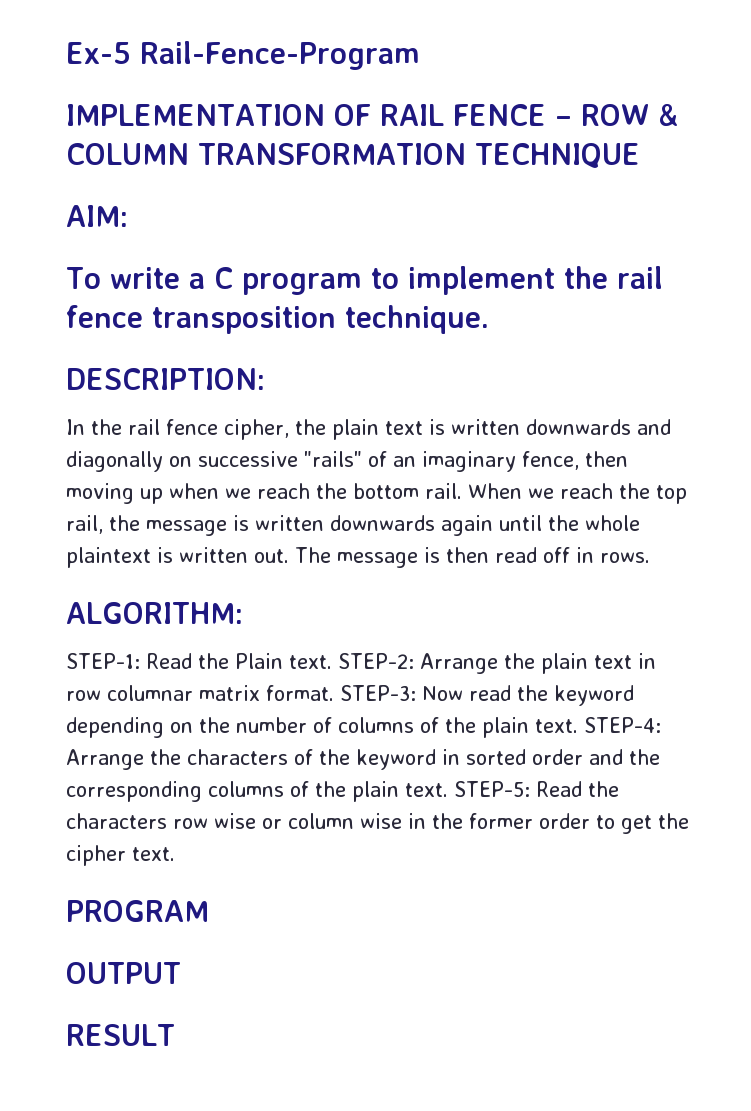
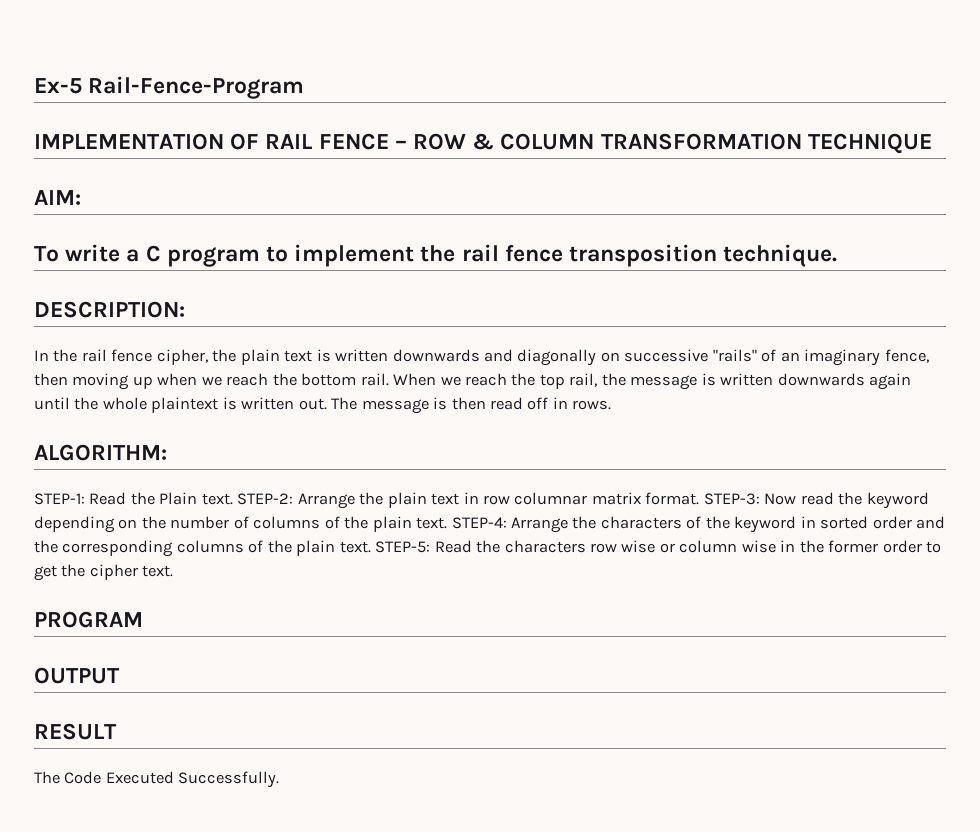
+ The Code Executed Successfully.

